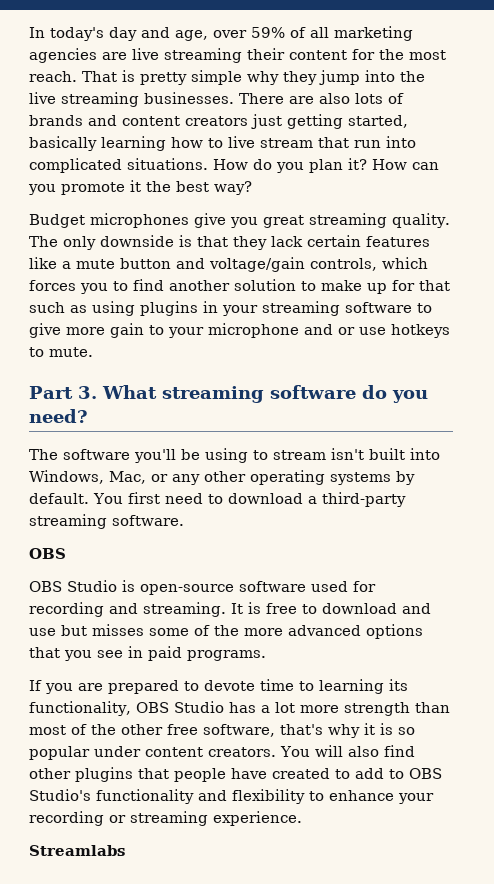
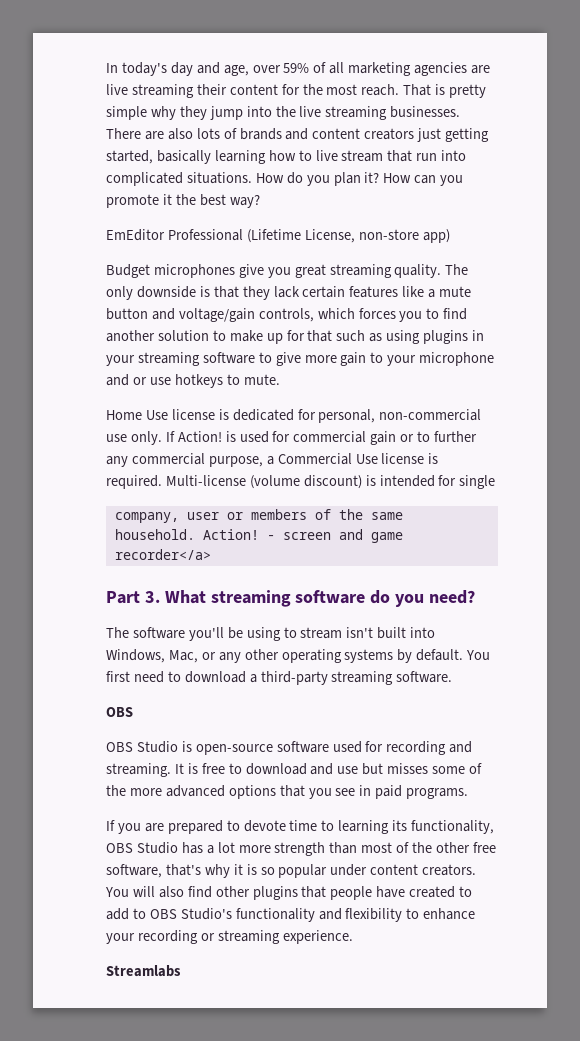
+ EmEditor Professional (Lifetime License, non-store app)
+ Home Use license is dedicated for personal, non-commercial use only. If Action! is used for commercial gain or to further any commercial purpose, a Commercial Use license is required. Multi-license (volume discount) is intended for single
+ company, user or members of the same household. Action! - screen and game recorder</a>

